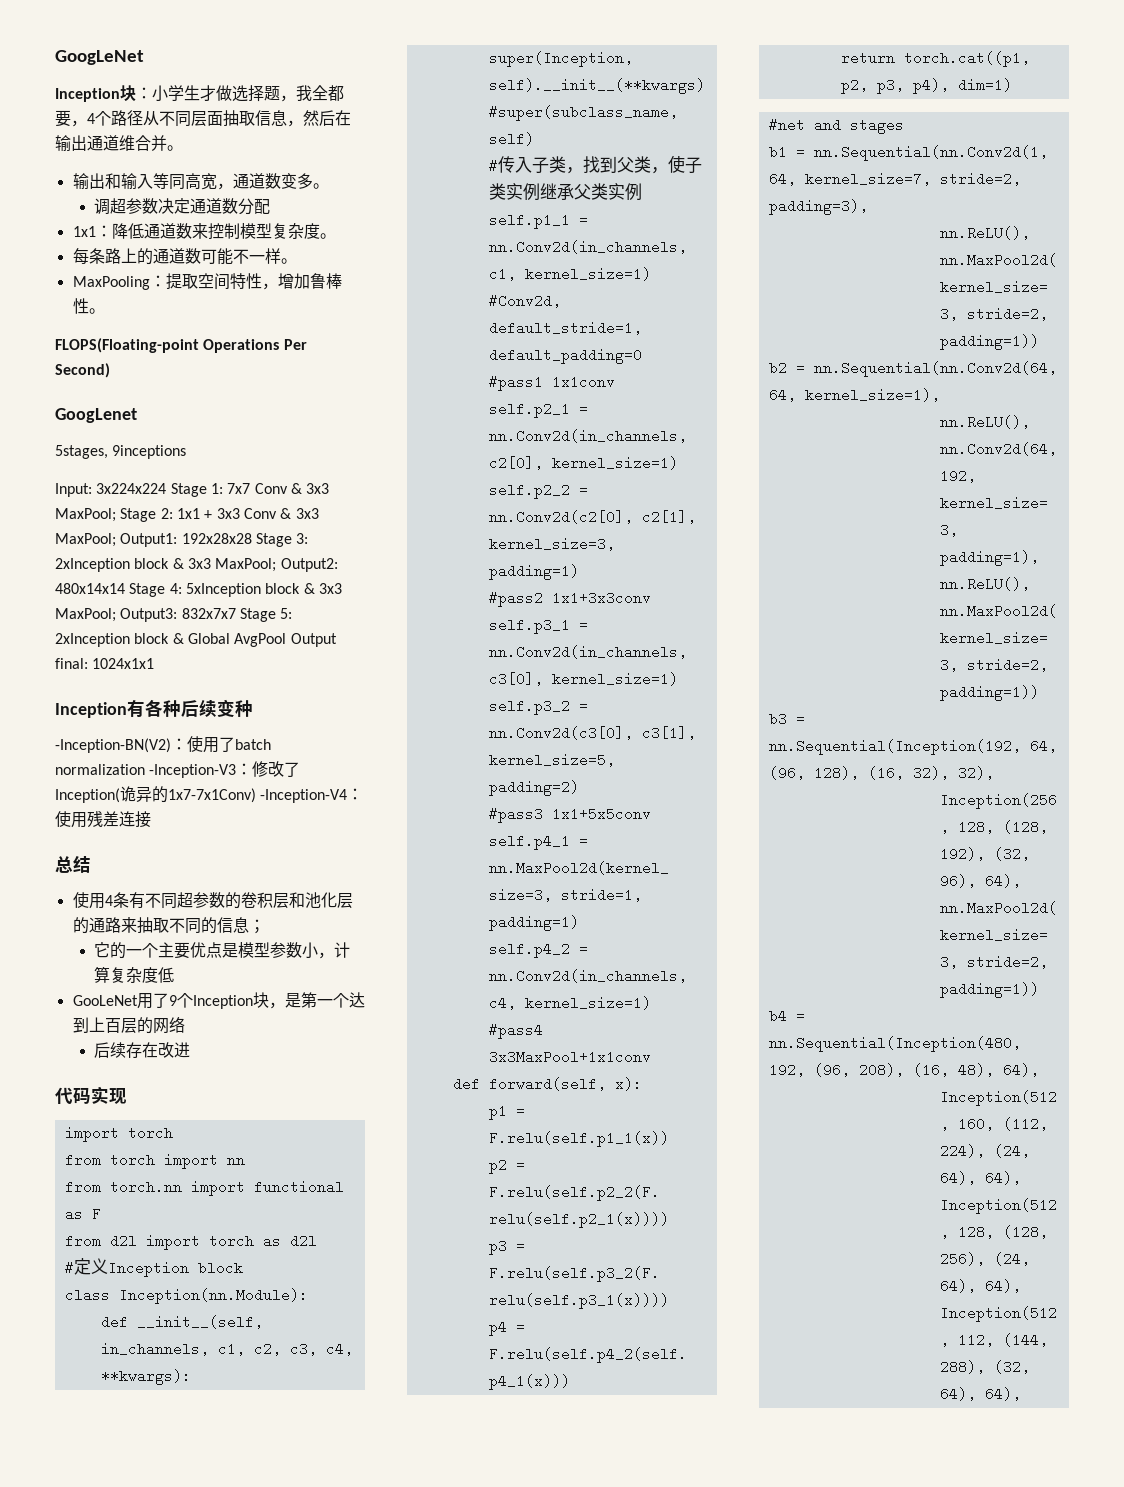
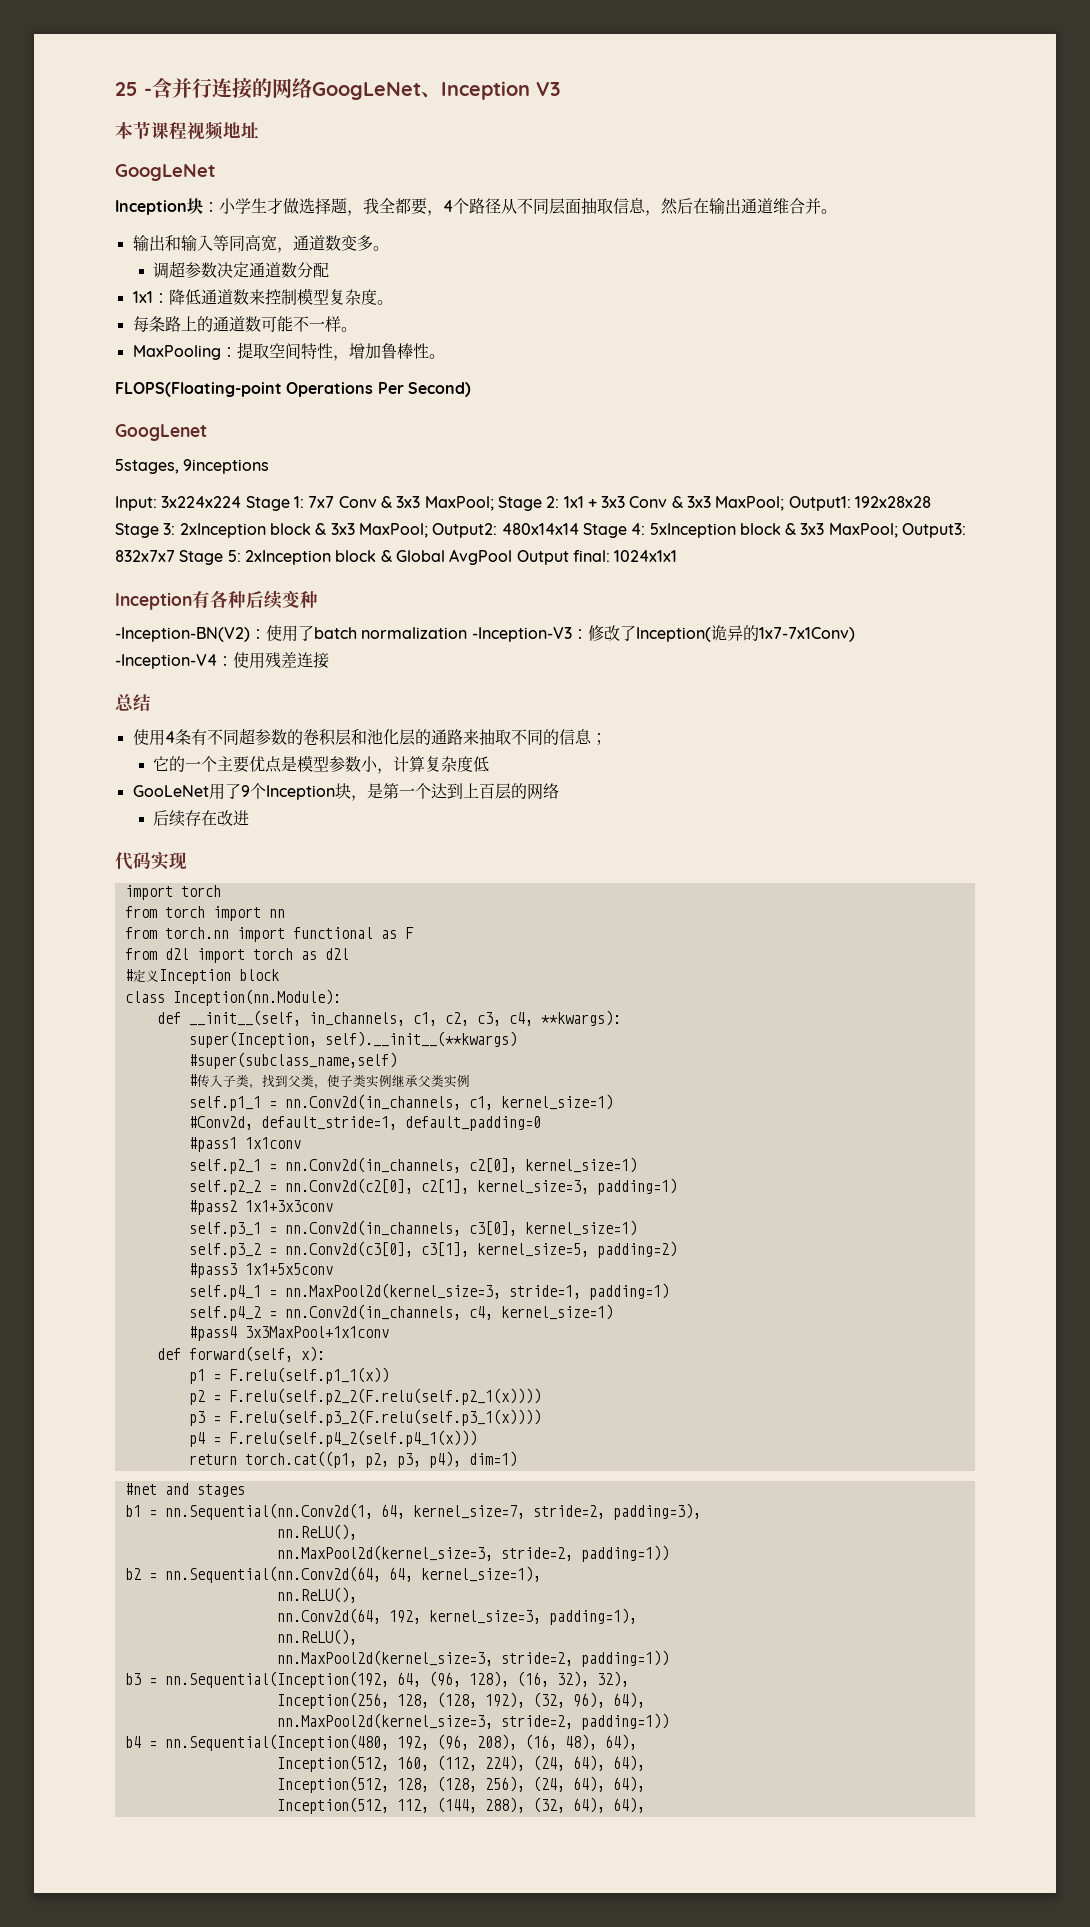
+ 25 -含并行连接的网络GoogLeNet、Inception V3
+ 本节课程视频地址

